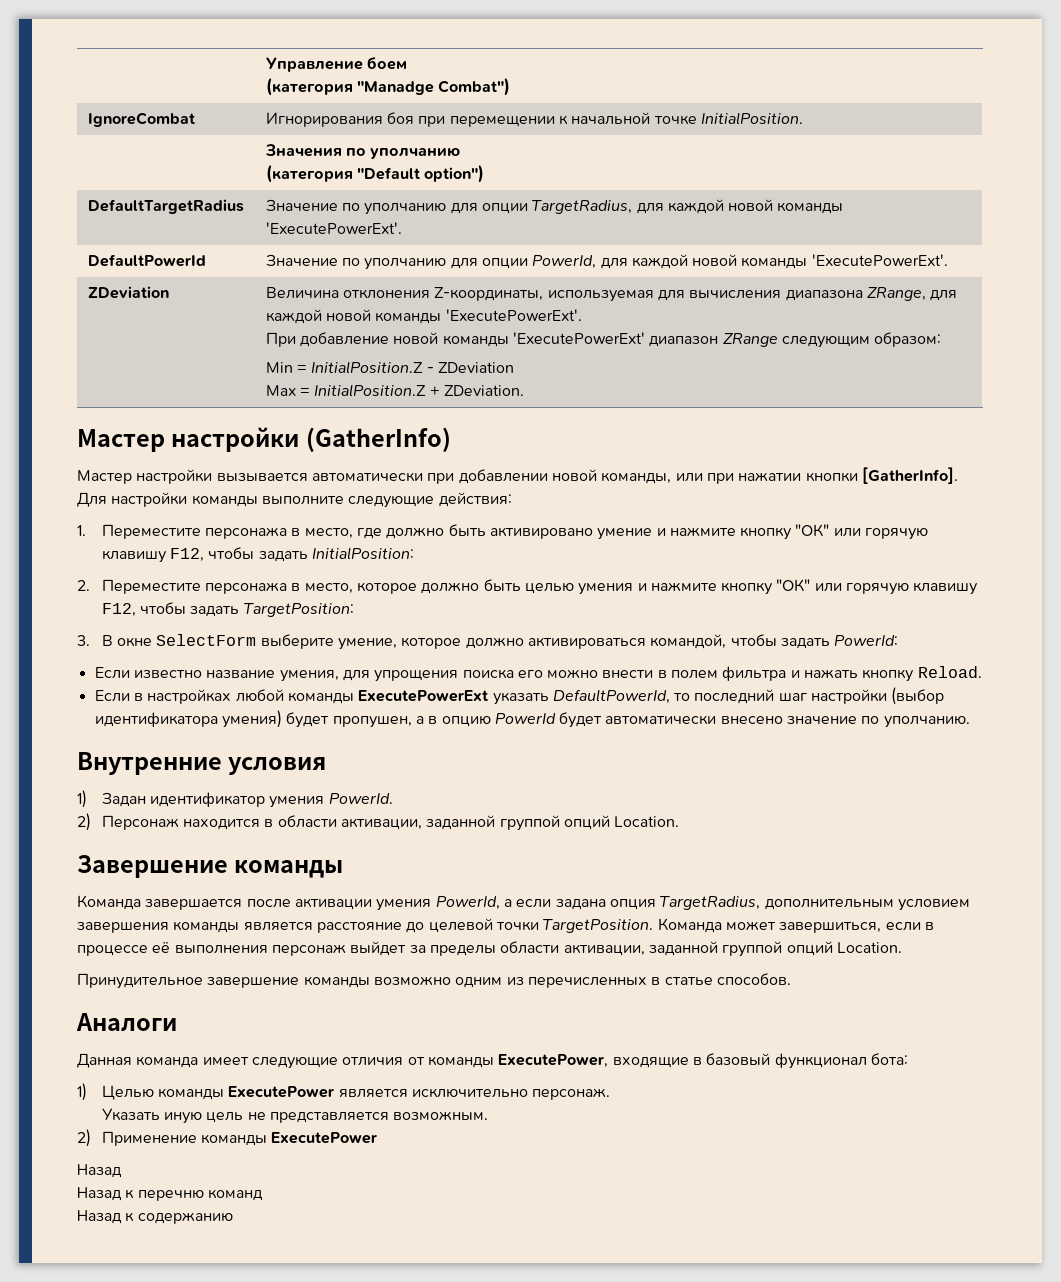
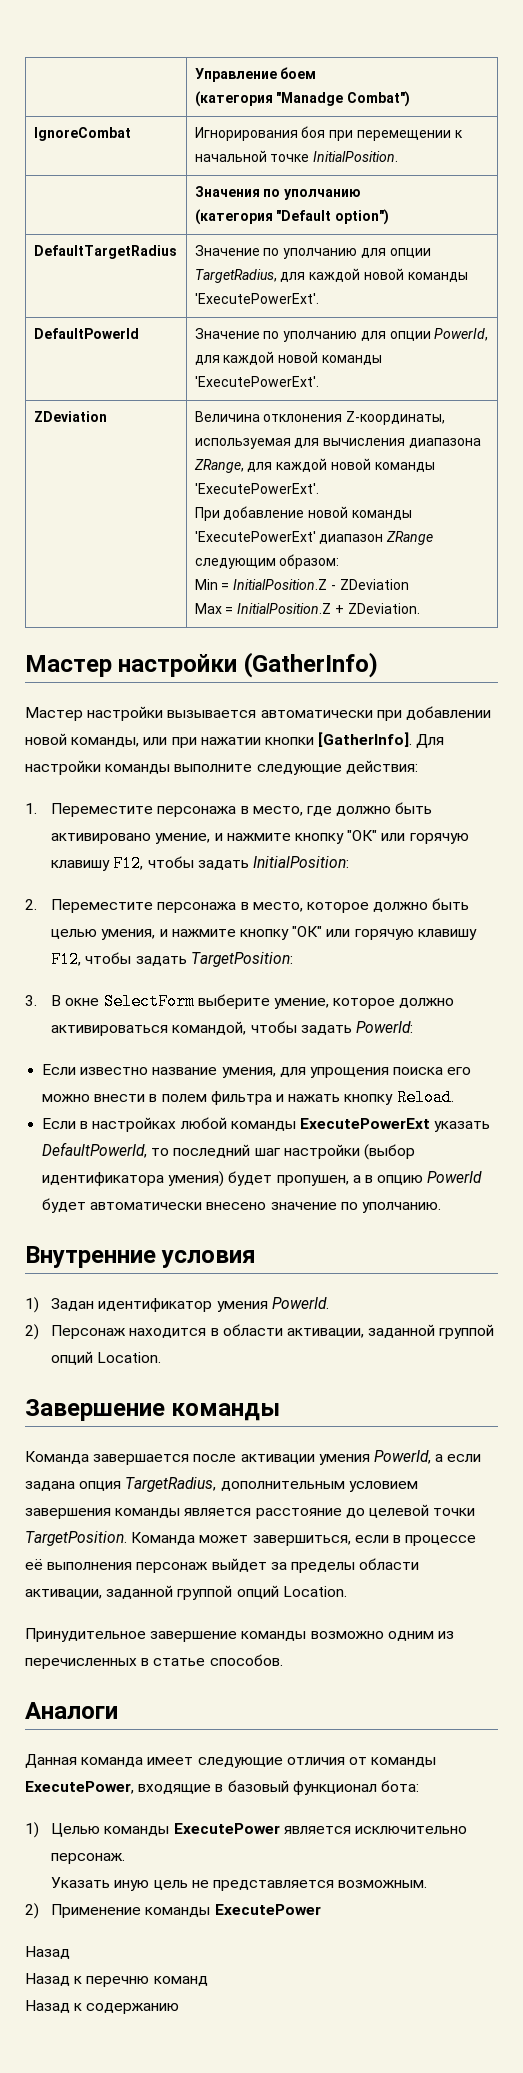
- 1. Переместите персонажа в место, где должно быть активировано умение и нажмите кнопку "ОК" или горячую клавишу F12, чтобы задать InitialPosition:
+ 1. Переместите персонажа в место, где должно быть активировано умение, и нажмите кнопку "ОК" или горячую клавишу F12, чтобы задать InitialPosition:
- 2. Переместите персонажа в место, которое должно быть целью умения и нажмите кнопку "ОК" или горячую клавишу F12, чтобы задать TargetPosition:
+ 2. Переместите персонажа в место, которое должно быть целью умения, и нажмите кнопку "ОК" или горячую клавишу F12, чтобы задать TargetPosition:

